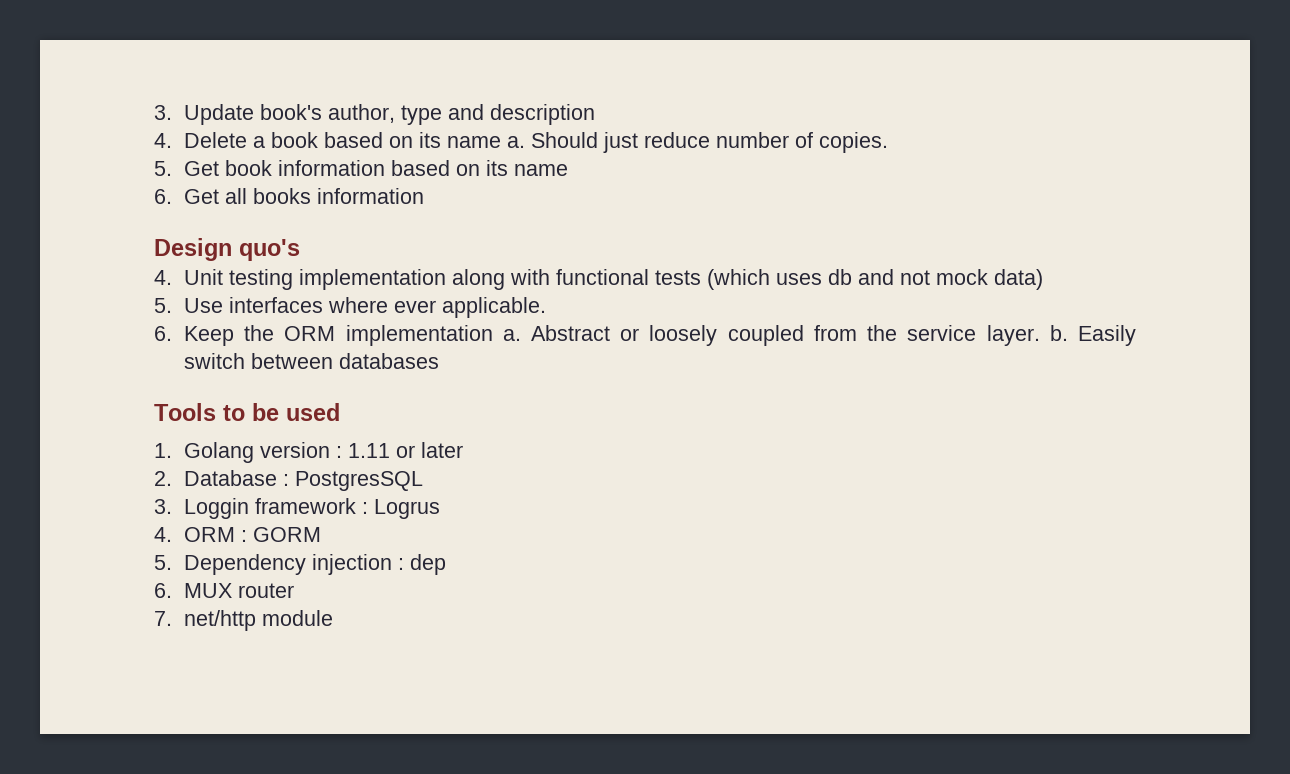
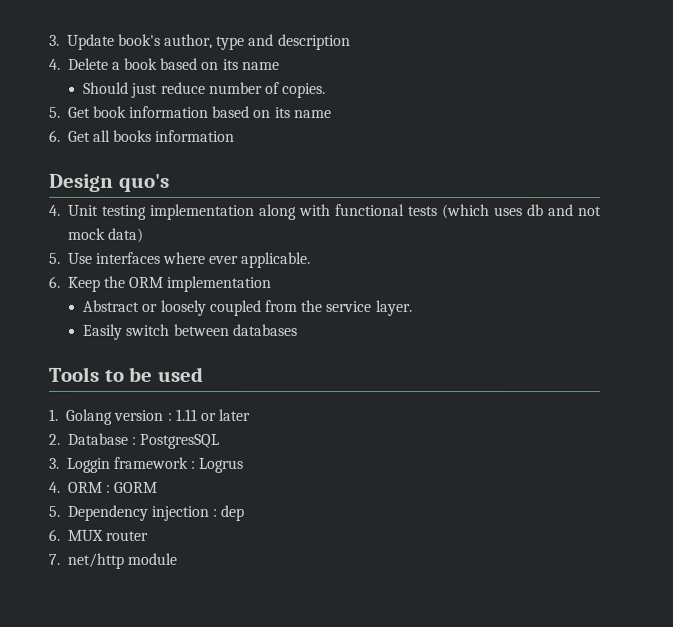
- 4. Delete a book based on its name a. Should just reduce number of copies.
+ 4. Delete a book based on its name
+ Should just reduce number of copies.
- 6. Keep the ORM implementation a. Abstract or loosely coupled from the service layer. b. Easily switch between databases
+ 6. Keep the ORM implementation
+ Abstract or loosely coupled from the service layer.
+ Easily switch between databases

